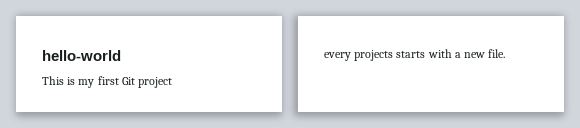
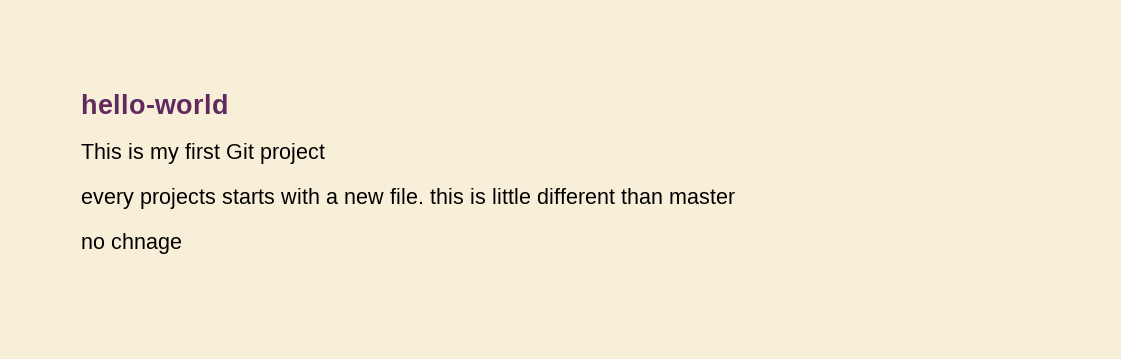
- every projects starts with a new file.
+ every projects starts with a new file. this is little different than master
+ no chnage

